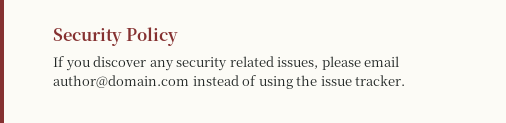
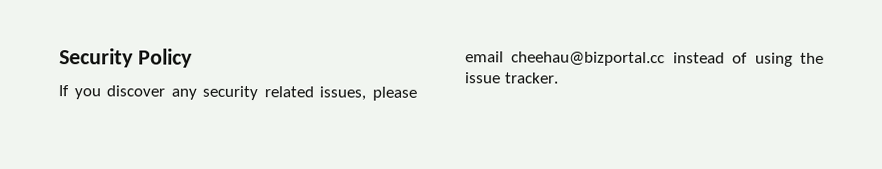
- If you discover any security related issues, please email author@domain.com instead of using the issue tracker.
+ If you discover any security related issues, please email cheehau@bizportal.cc instead of using the issue tracker.

